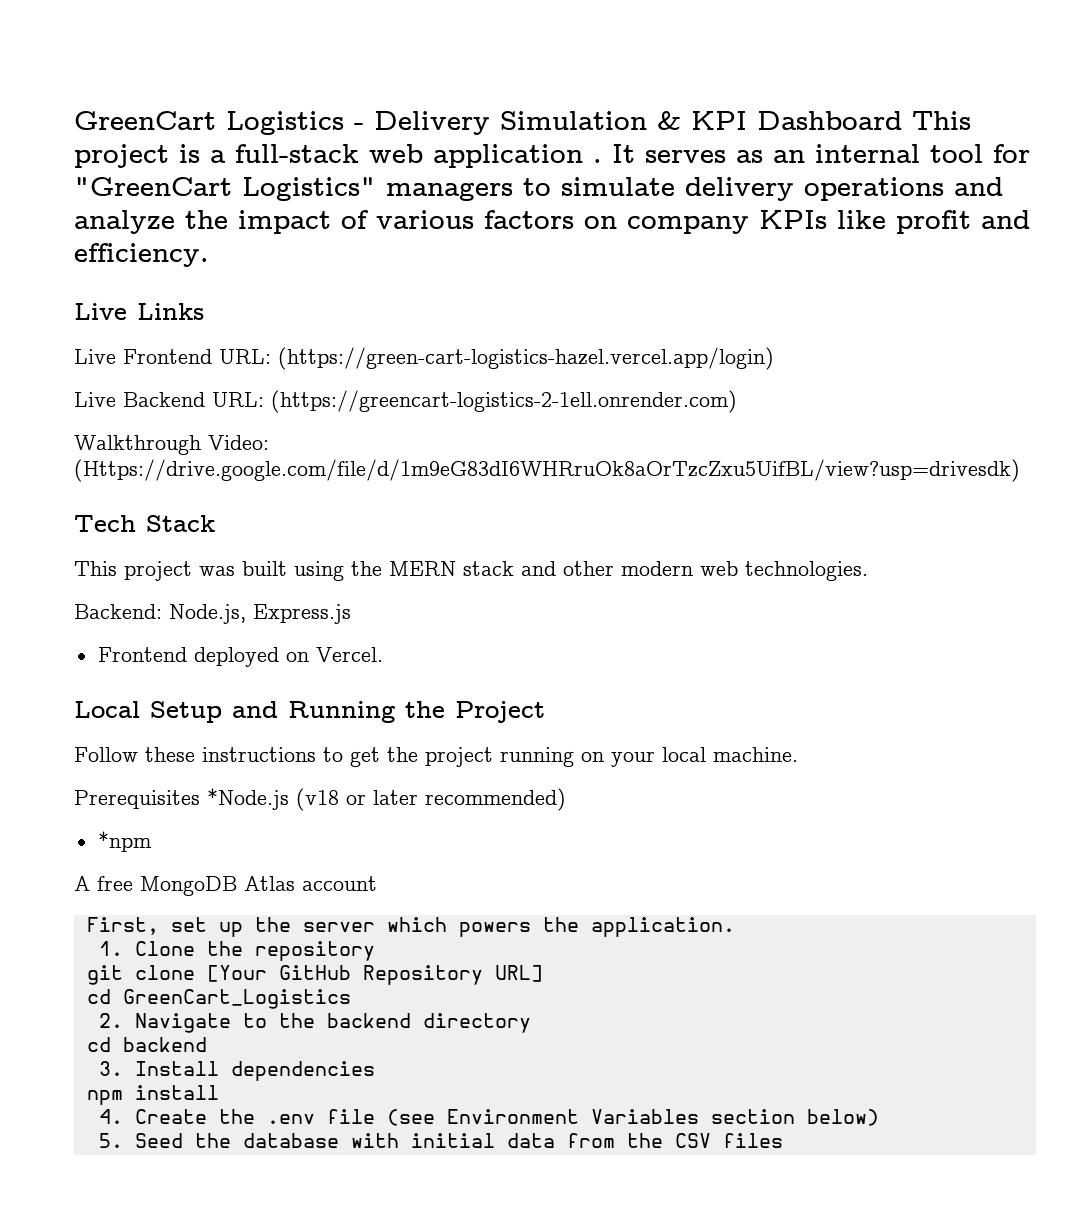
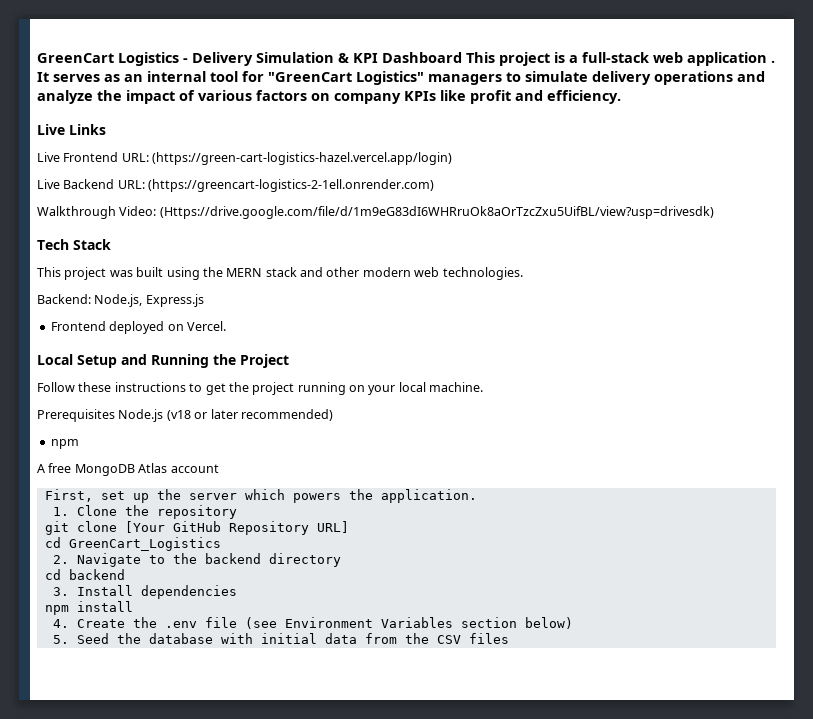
- Prerequisites *Node.js (v18 or later recommended)
- *npm
+ Prerequisites Node.js (v18 or later recommended)
+ npm

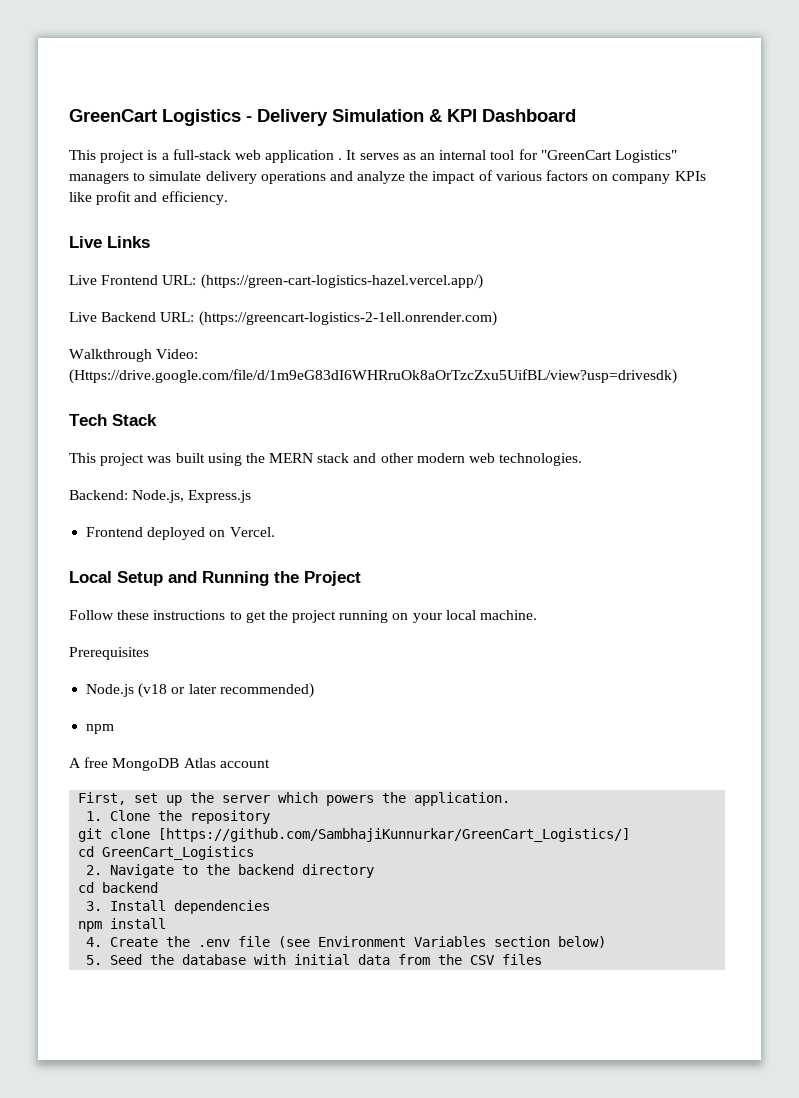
- GreenCart Logistics - Delivery Simulation & KPI Dashboard This project is a full-stack web application .
+ GreenCart Logistics - Delivery Simulation & KPI Dashboard
+ This project is a full-stack web application .
- Live Frontend URL: (https://green-cart-logistics-hazel.vercel.app/login)
+ Live Frontend URL: (https://green-cart-logistics-hazel.vercel.app/)
- Prerequisites Node.js (v18 or later recommended)
+ Prerequisites
+ Node.js (v18 or later recommended)
- git clone [Your GitHub Repository URL]
+ git clone [https://github.com/SambhajiKunnurkar/GreenCart_Logistics/]

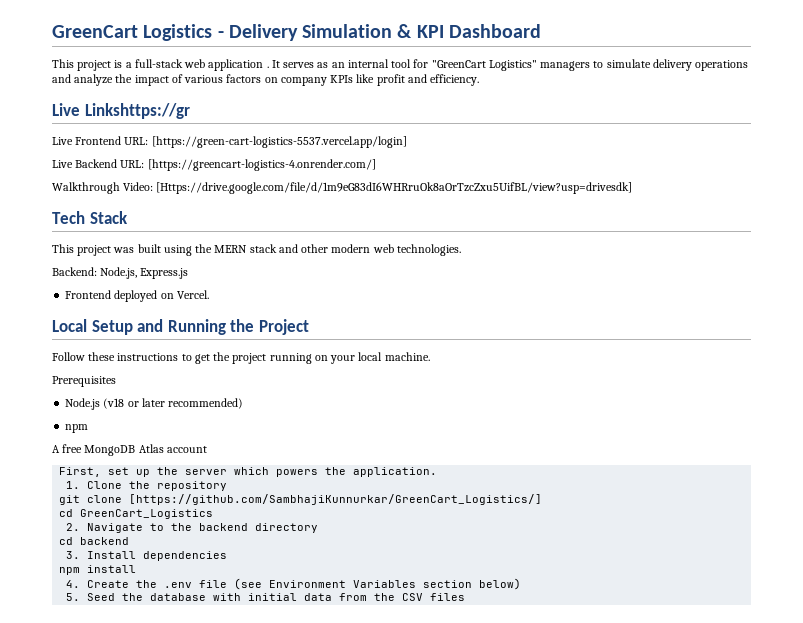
- Live Links
+ Live Linkshttps://gr
- Live Frontend URL: (https://green-cart-logistics-hazel.vercel.app/)
+ Live Frontend URL: [https://green-cart-logistics-5537.vercel.app/login]
- Live Backend URL: (https://greencart-logistics-2-1ell.onrender.com)
+ Live Backend URL: [https://greencart-logistics-4.onrender.com/]
- Walkthrough Video: (Https://drive.google.com/file/d/1m9eG83dI6WHRruOk8aOrTzcZxu5UifBL/view?usp=drivesdk)
+ Walkthrough Video: [Https://drive.google.com/file/d/1m9eG83dI6WHRruOk8aOrTzcZxu5UifBL/view?usp=drivesdk]

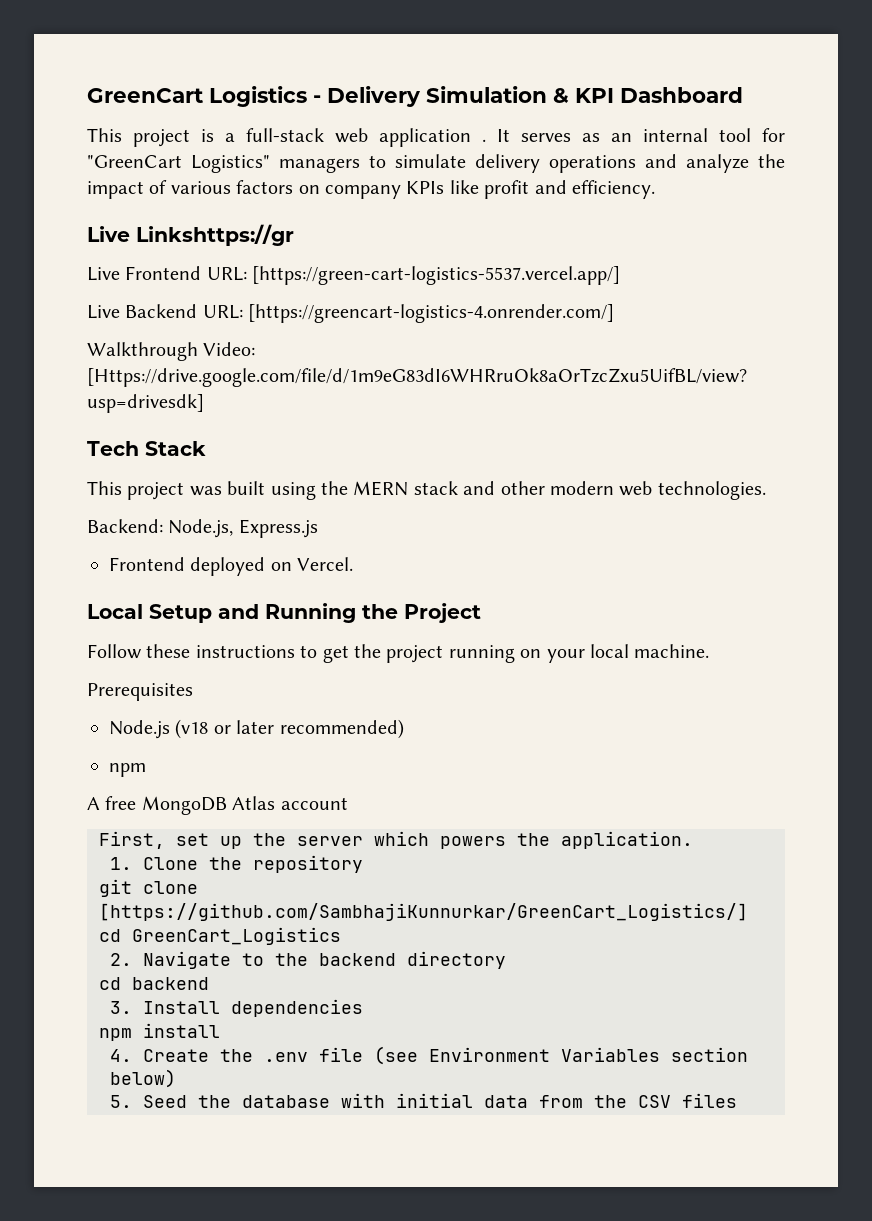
- Live Frontend URL: [https://green-cart-logistics-5537.vercel.app/login]
+ Live Frontend URL: [https://green-cart-logistics-5537.vercel.app/]

